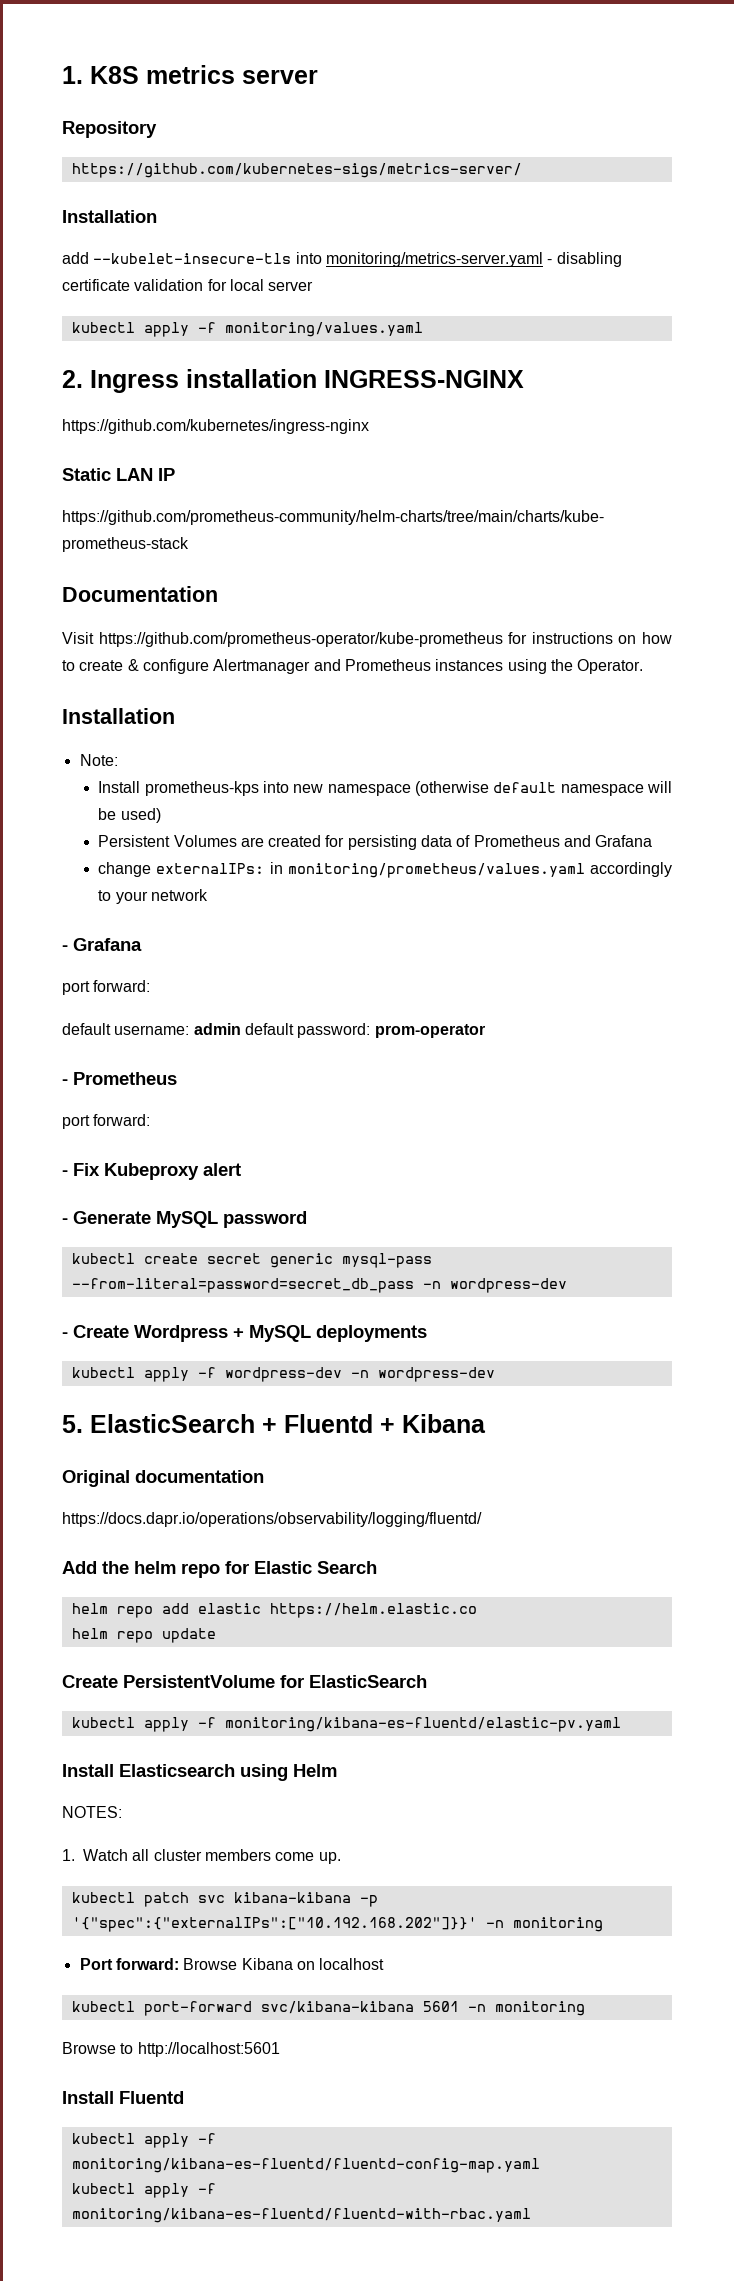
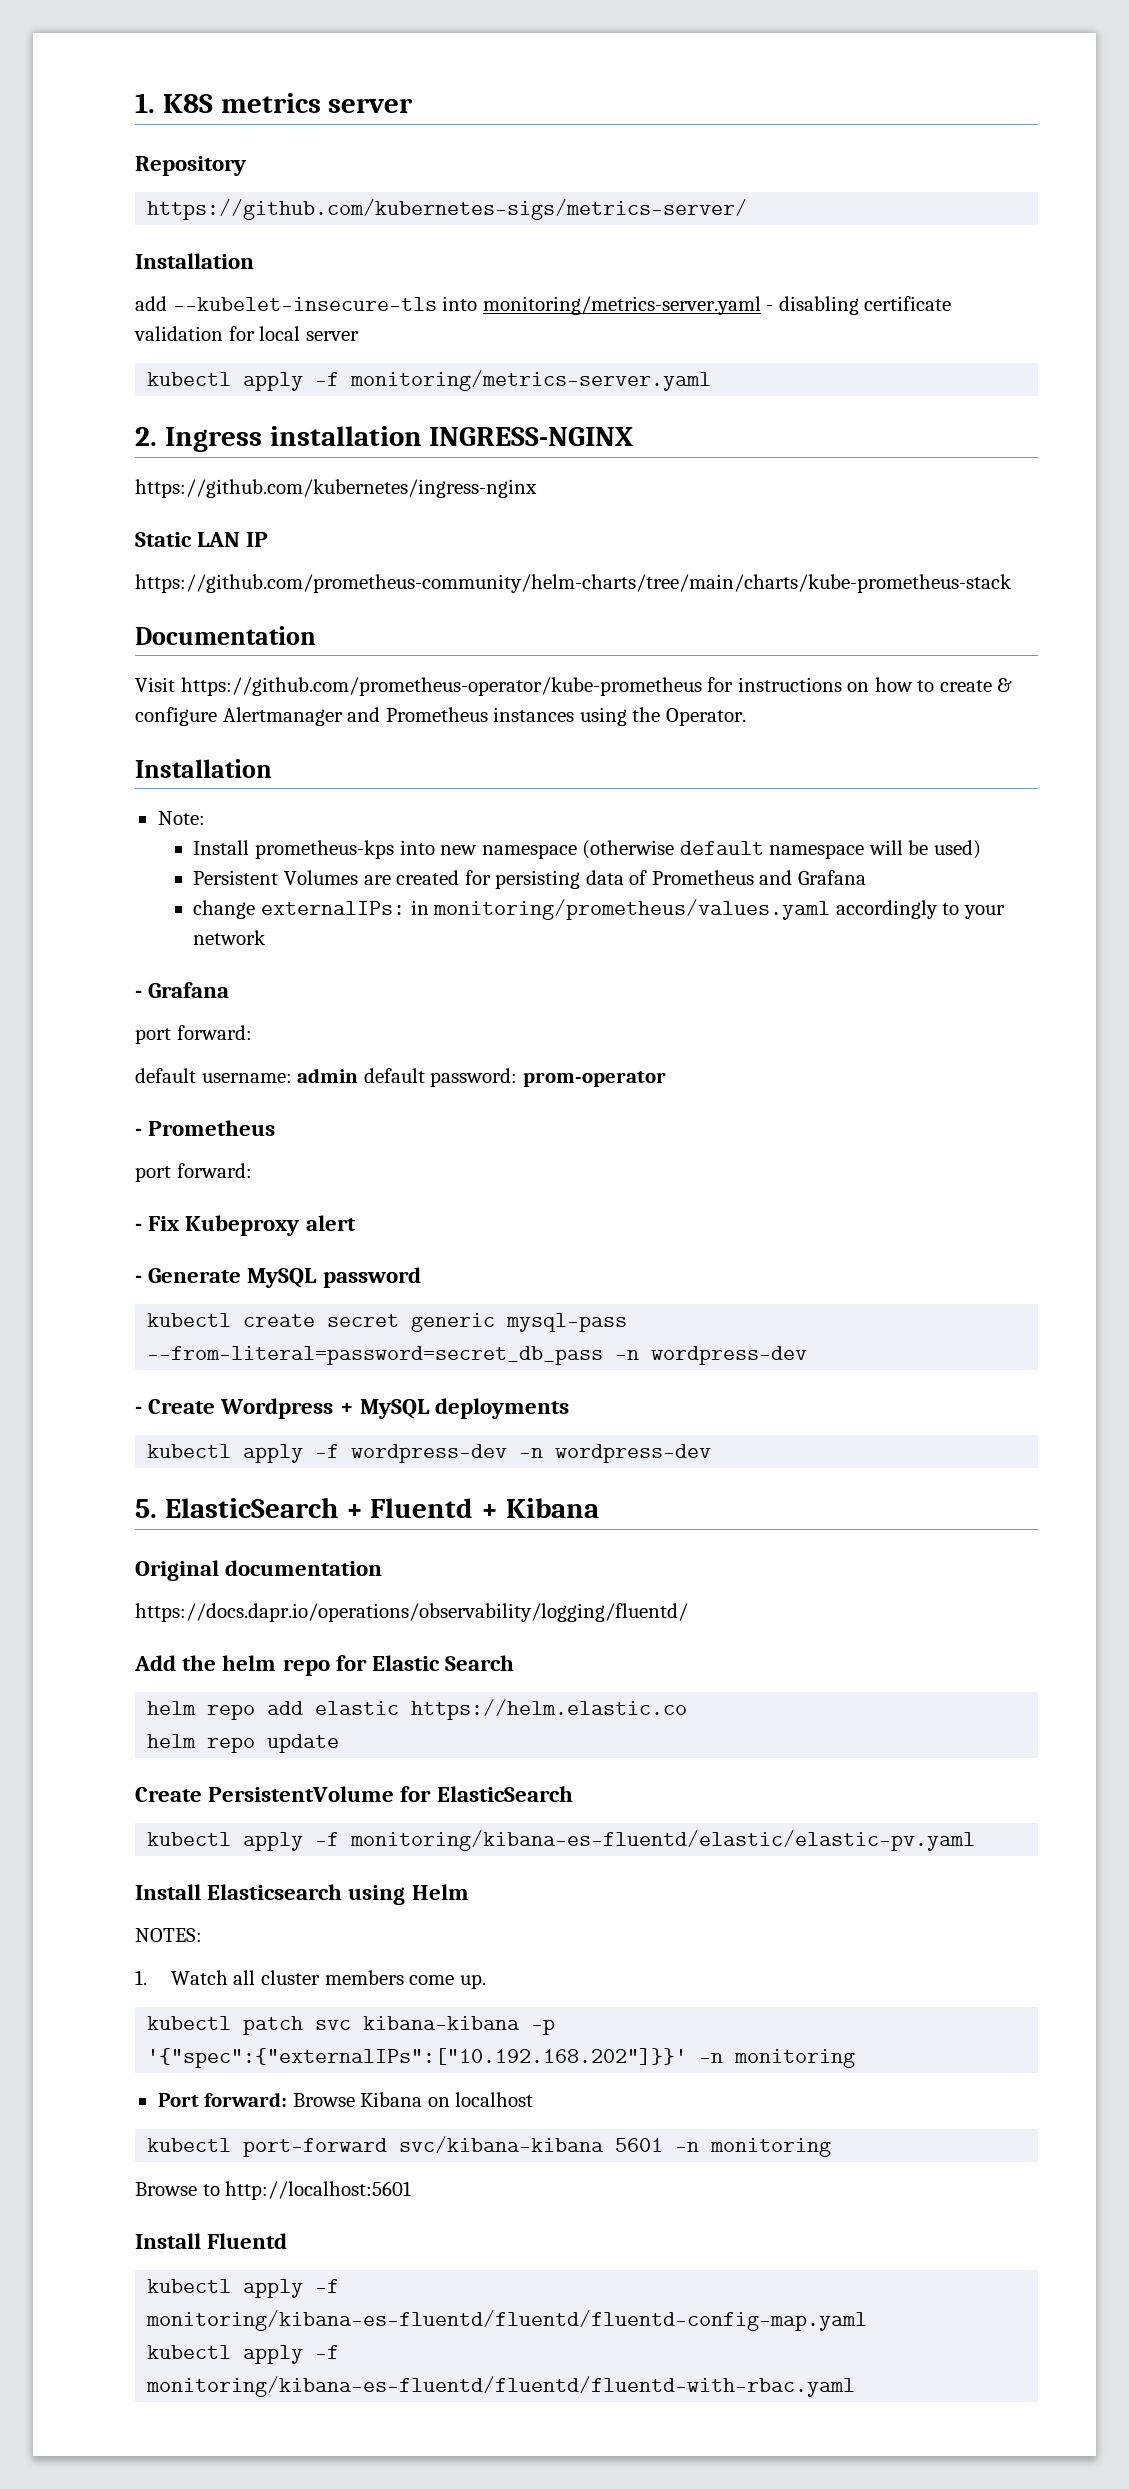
- kubectl apply -f monitoring/values.yaml
+ kubectl apply -f monitoring/metrics-server.yaml
- kubectl apply -f monitoring/kibana-es-fluentd/elastic-pv.yaml
+ kubectl apply -f monitoring/kibana-es-fluentd/elastic/elastic-pv.yaml
- kubectl apply -f monitoring/kibana-es-fluentd/fluentd-config-map.yaml
- kubectl apply -f monitoring/kibana-es-fluentd/fluentd-with-rbac.yaml
+ kubectl apply -f monitoring/kibana-es-fluentd/fluentd/fluentd-config-map.yaml
+ kubectl apply -f monitoring/kibana-es-fluentd/fluentd/fluentd-with-rbac.yaml

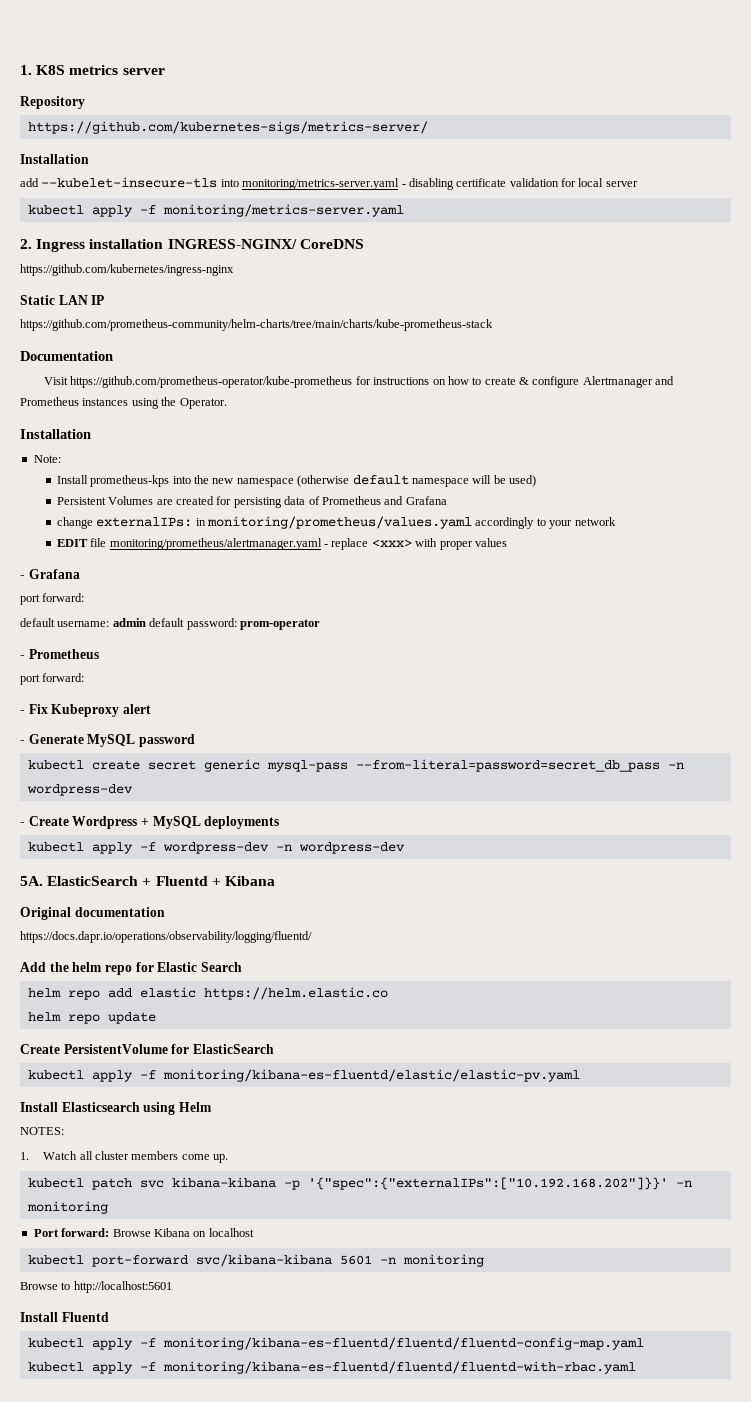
- 2. Ingress installation INGRESS-NGINX
+ 2. Ingress installation INGRESS-NGINX/ CoreDNS
- Install prometheus-kps into new namespace (otherwise default namespace will be used)
+ Install prometheus-kps into the new namespace (otherwise default namespace will be used)
+ EDIT file monitoring/prometheus/alertmanager.yaml - replace <xxx> with proper values
- 5. ElasticSearch + Fluentd + Kibana
+ 5A. ElasticSearch + Fluentd + Kibana

